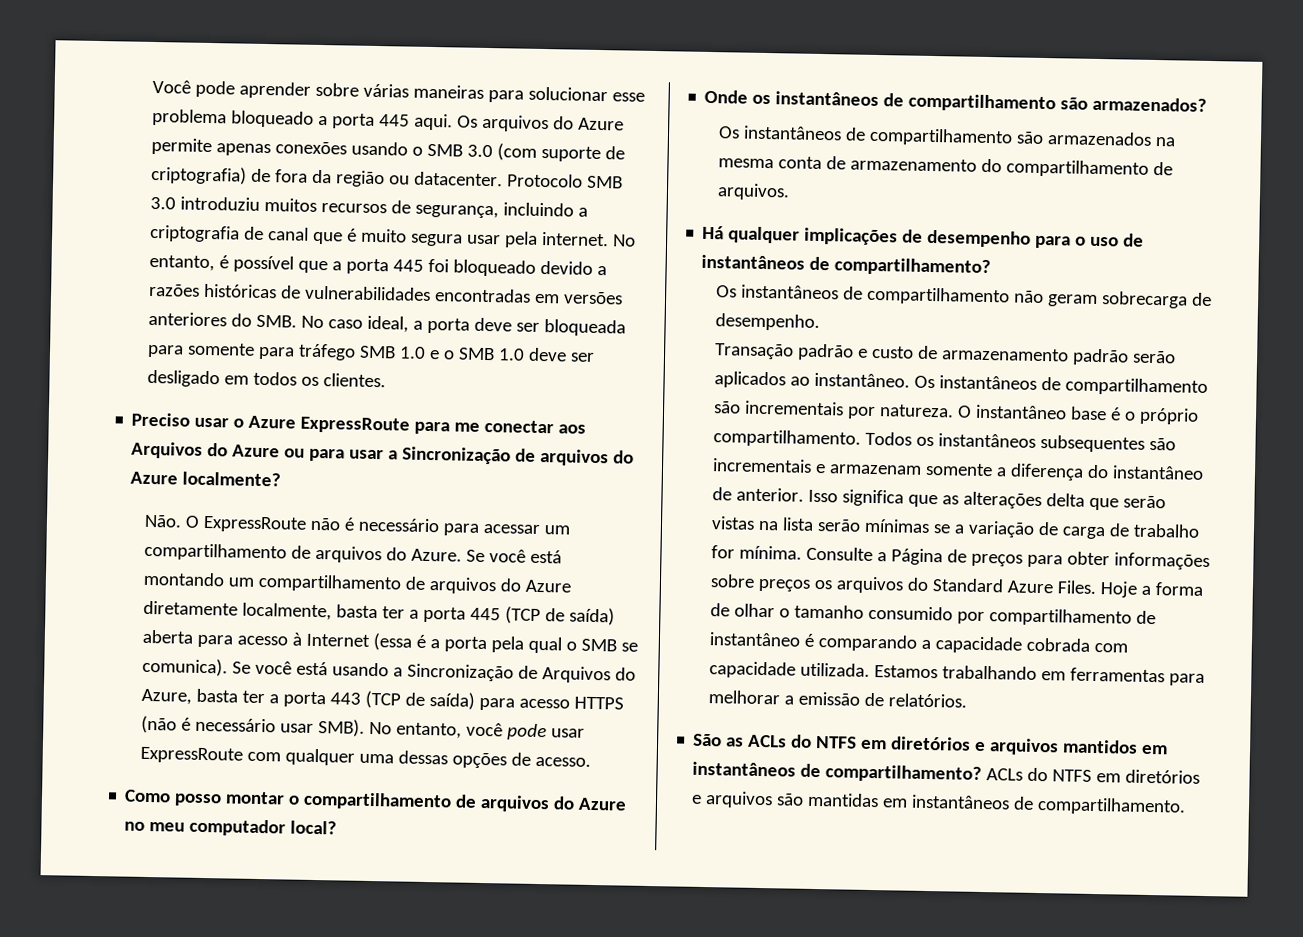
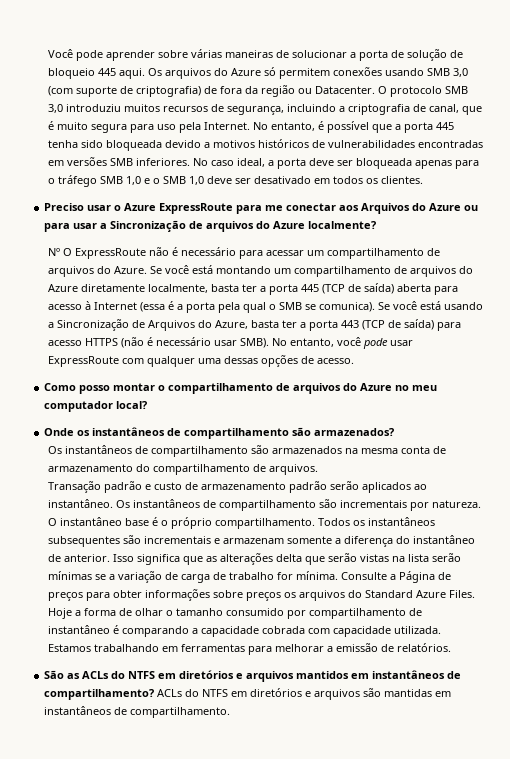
- Você pode aprender sobre várias maneiras para solucionar esse problema bloqueado a porta 445 aqui.
+ Você pode aprender sobre várias maneiras de solucionar a porta de solução de bloqueio 445 aqui.
- Os arquivos do Azure permite apenas conexões usando o SMB 3.0 (com suporte de criptografia) de fora da região ou datacenter. Protocolo SMB 3.0 introduziu muitos recursos de segurança, incluindo a criptografia de canal que é muito segura usar pela internet.
+ Os arquivos do Azure só permitem conexões usando SMB 3,0 (com suporte de criptografia) de fora da região ou Datacenter. O protocolo SMB 3,0 introduziu muitos recursos de segurança, incluindo a criptografia de canal, que é muito segura para uso pela Internet.
- No entanto, é possível que a porta 445 foi bloqueado devido a razões históricas de vulnerabilidades encontradas em versões anteriores do SMB. No caso ideal, a porta deve ser bloqueada para somente para tráfego SMB 1.0 e o SMB 1.0 deve ser desligado em todos os clientes.
+ No entanto, é possível que a porta 445 tenha sido bloqueada devido a motivos históricos de vulnerabilidades encontradas em versões SMB inferiores. No caso ideal, a porta deve ser bloqueada apenas para o tráfego SMB 1,0 e o SMB 1,0 deve ser desativado em todos os clientes.
- Não. O ExpressRoute não é necessário para acessar um compartilhamento de arquivos do Azure.
+ Nº O ExpressRoute não é necessário para acessar um compartilhamento de arquivos do Azure.
- Há qualquer implicações de desempenho para o uso de instantâneos de compartilhamento?
- Os instantâneos de compartilhamento não geram sobrecarga de desempenho.

